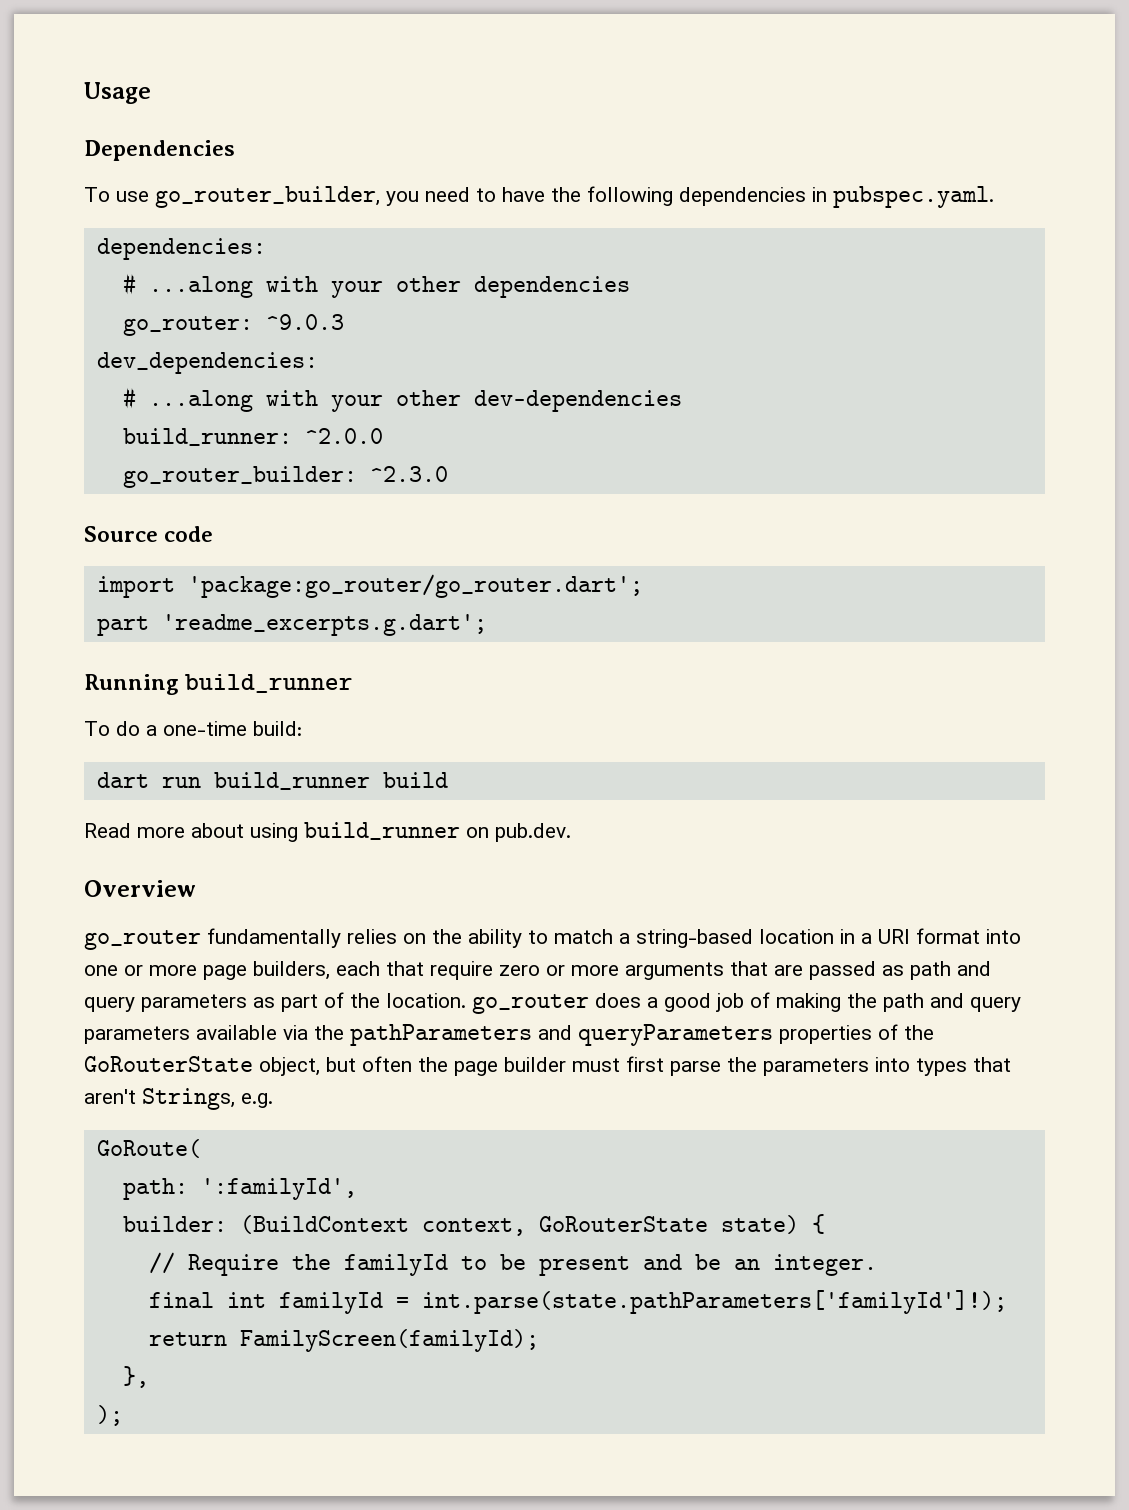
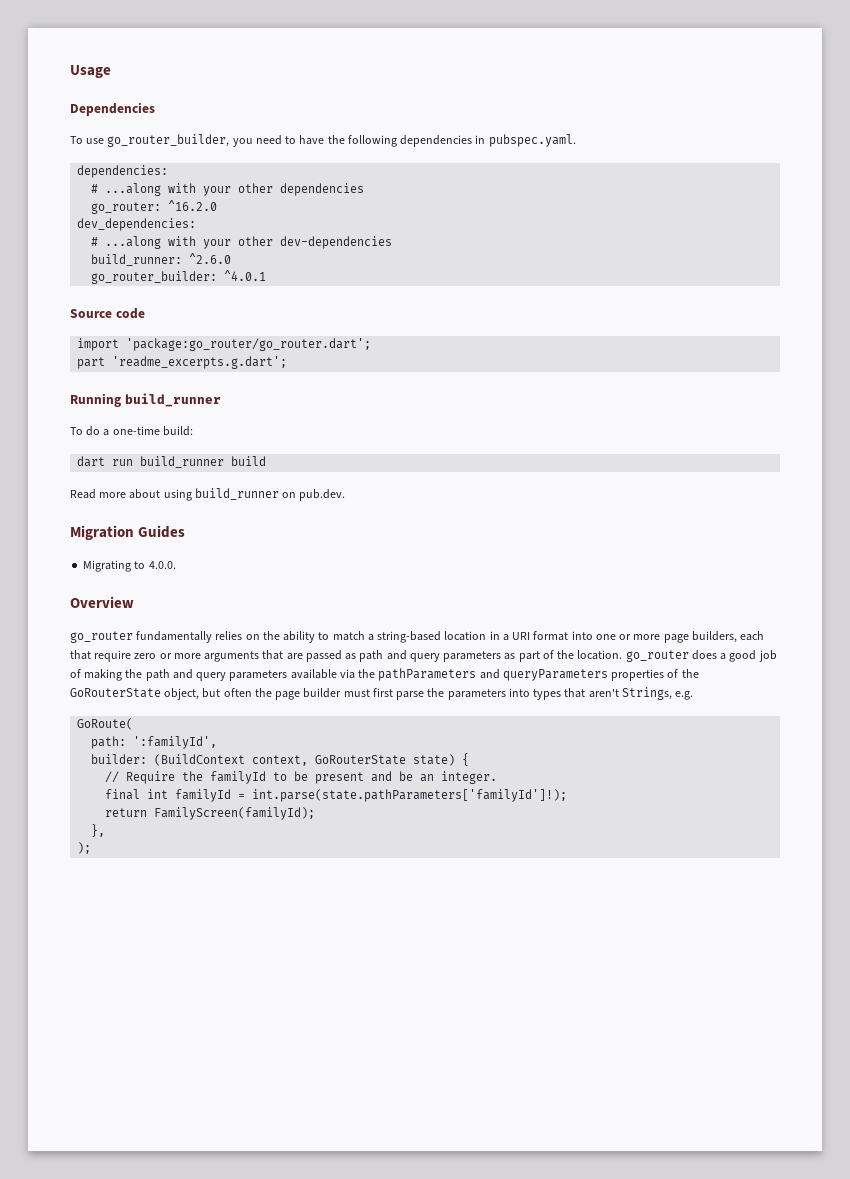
- go_router: ^9.0.3
+ go_router: ^16.2.0
- build_runner: ^2.0.0
+ build_runner: ^2.6.0
- go_router_builder: ^2.3.0
+ go_router_builder: ^4.0.1
+ Migration Guides
+ Migrating to 4.0.0.

